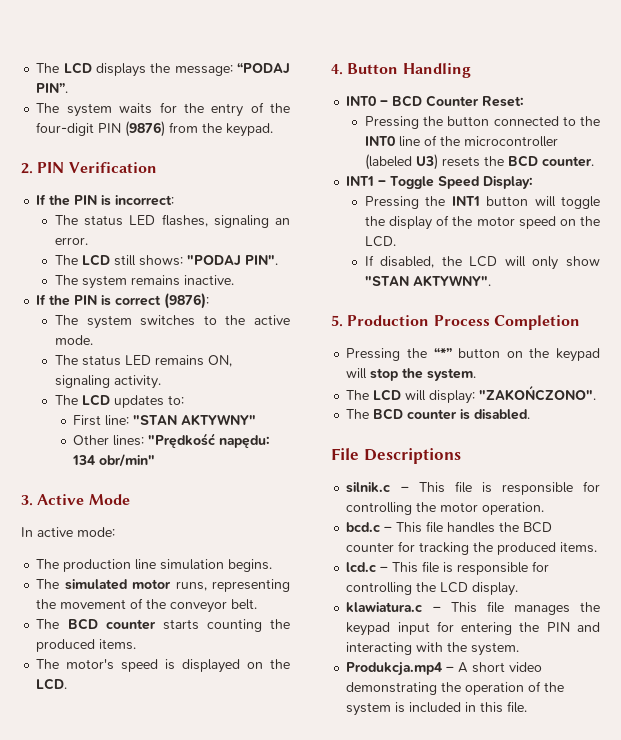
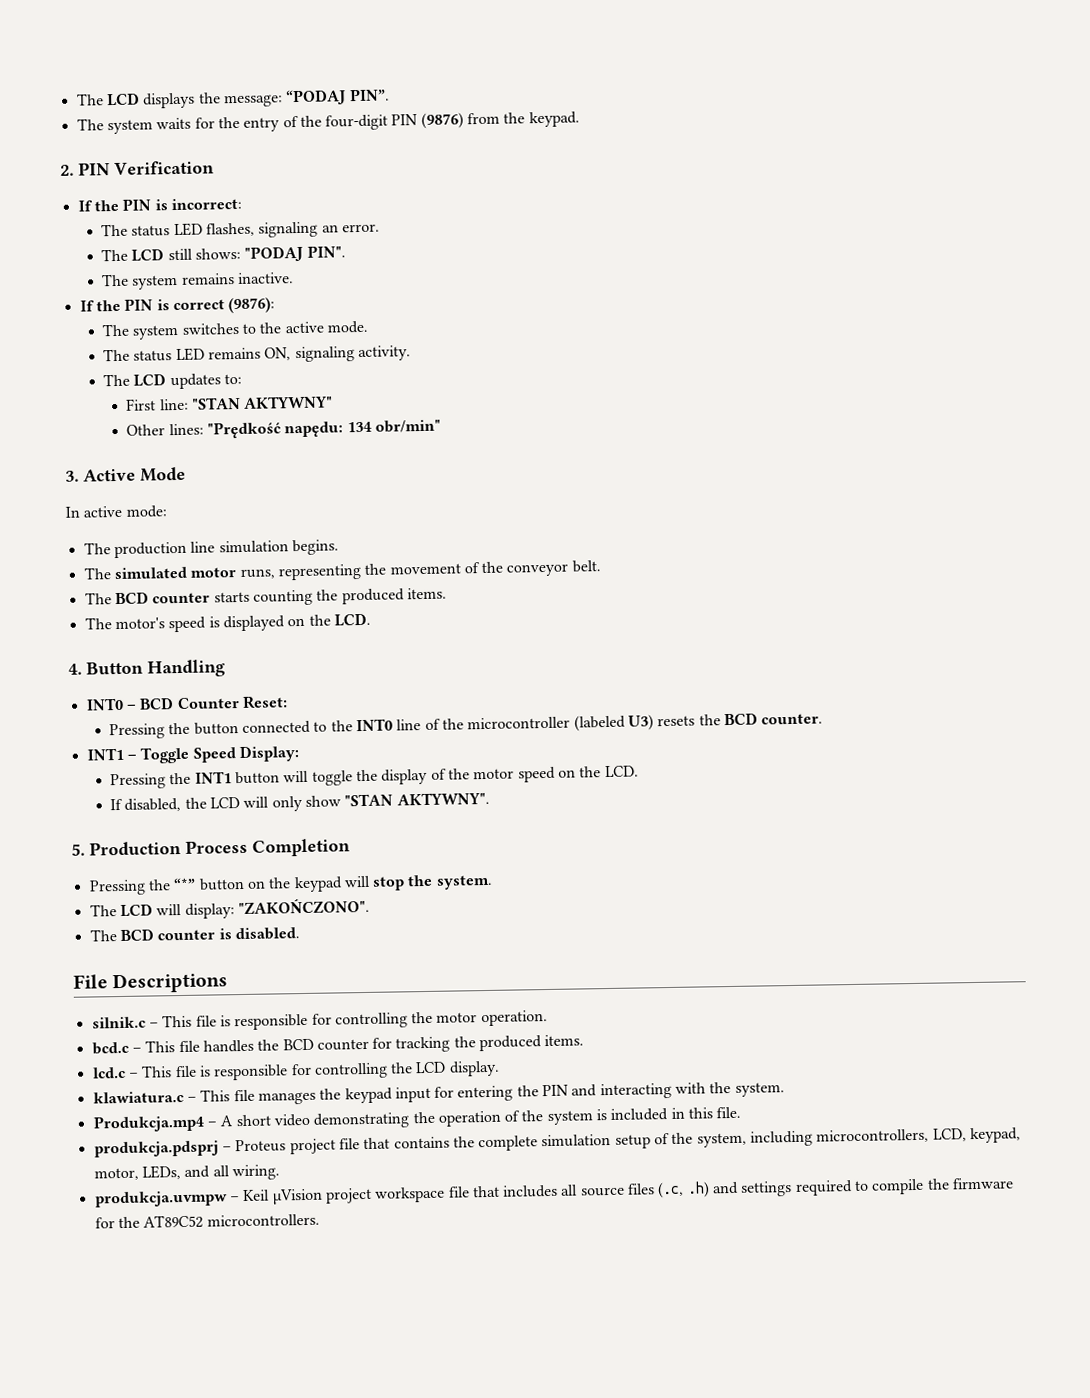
+ produkcja.pdsprj – Proteus project file that contains the complete simulation setup of the system, including microcontrollers, LCD, keypad, motor, LEDs, and all wiring.
+ produkcja.uvmpw – Keil µVision project workspace file that includes all source files (.c, .h) and settings required to compile the firmware for the AT89C52 microcontrollers.

